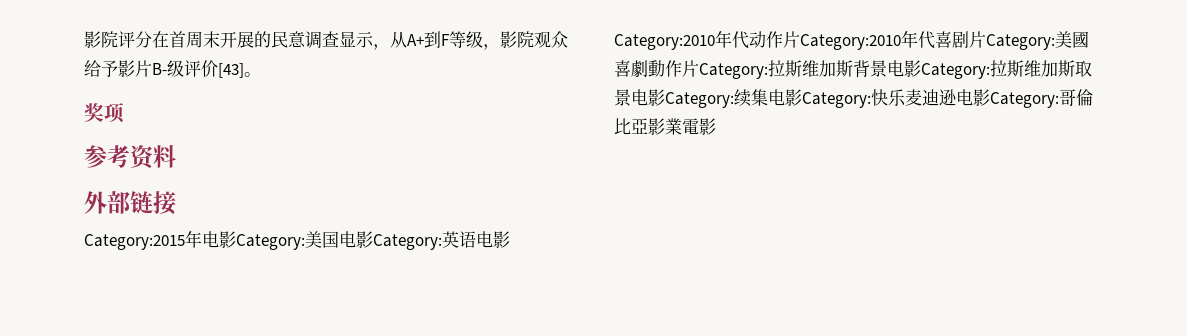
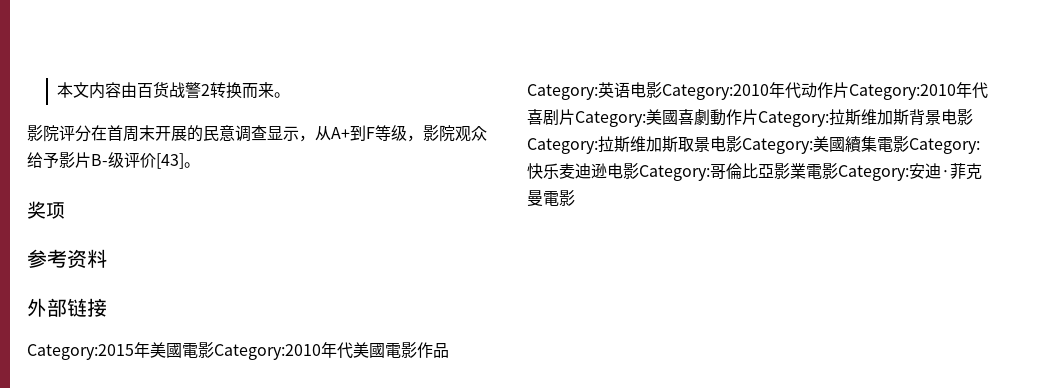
+ 本文内容由百货战警2转换而来。
- Category:2015年电影Category:美国电影Category:英语电影Category:2010年代动作片Category:2010年代喜剧片Category:美國喜劇動作片Category:拉斯维加斯背景电影Category:拉斯维加斯取景电影Category:续集电影Category:快乐麦迪逊电影Category:哥倫比亞影業電影
+ Category:2015年美國電影Category:2010年代美國電影作品Category:英语电影Category:2010年代动作片Category:2010年代喜剧片Category:美國喜劇動作片Category:拉斯维加斯背景电影Category:拉斯维加斯取景电影Category:美國續集電影Category:快乐麦迪逊电影Category:哥倫比亞影業電影Category:安迪·菲克曼電影

